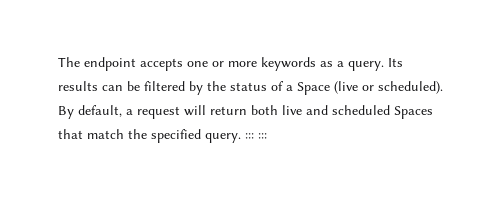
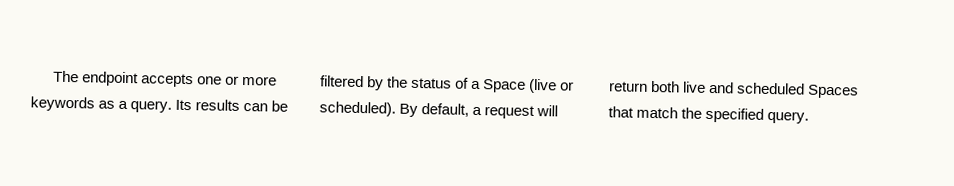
- By default, a request will return both live and scheduled Spaces that match the specified query. ::: :::
+ By default, a request will return both live and scheduled Spaces that match the specified query.

